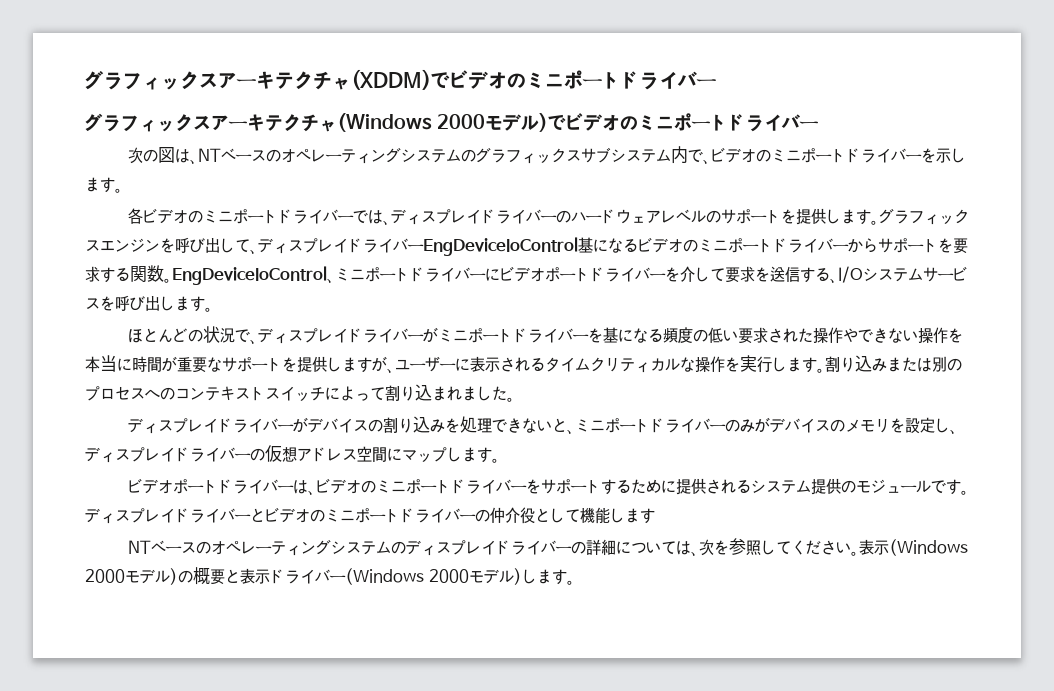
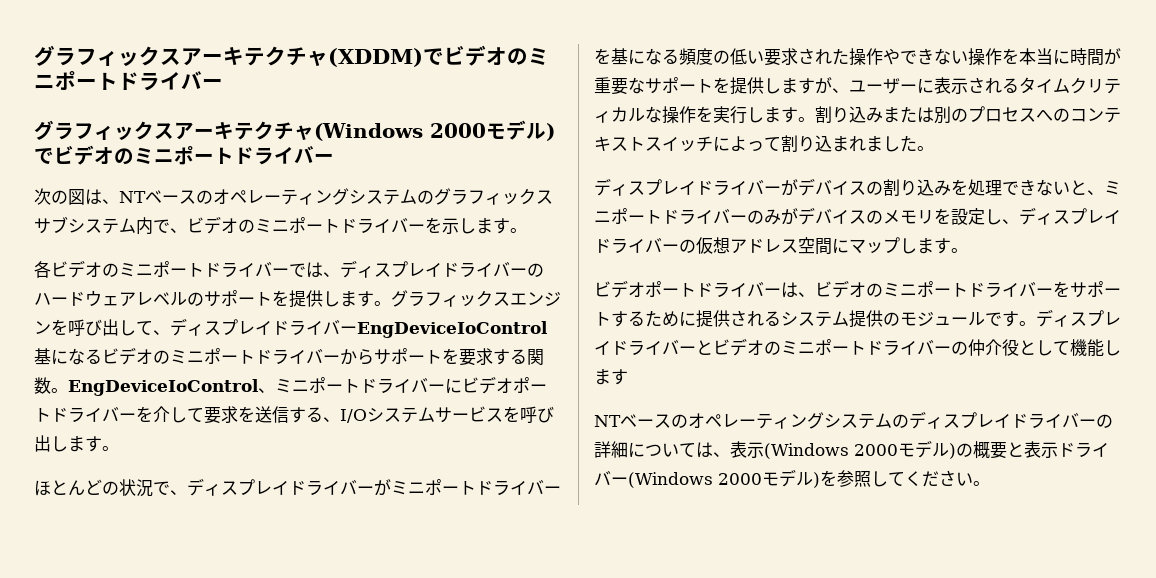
- NTベースのオペレーティングシステムのディスプレイドライバーの詳細については、次を参照してください。表示(Windows 2000モデル)の概要と表示ドライバー(Windows 2000モデル)します。
+ NTベースのオペレーティングシステムのディスプレイドライバーの詳細については、表示(Windows 2000モデル)の概要と表示ドライバー(Windows 2000モデル)を参照してください。

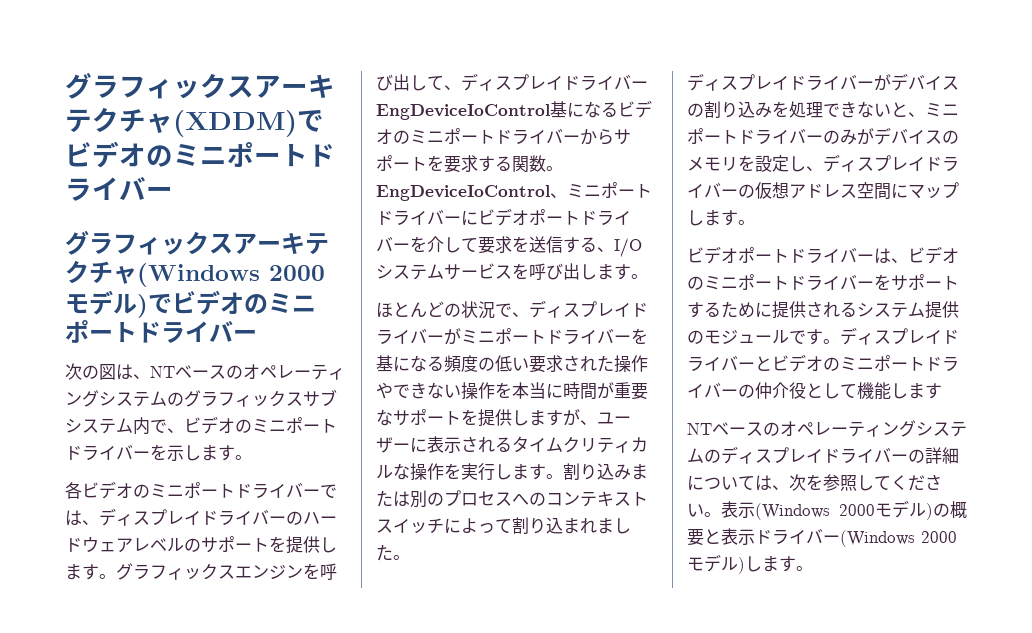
- NTベースのオペレーティングシステムのディスプレイドライバーの詳細については、表示(Windows 2000モデル)の概要と表示ドライバー(Windows 2000モデル)を参照してください。
+ NTベースのオペレーティングシステムのディスプレイドライバーの詳細については、次を参照してください。表示(Windows 2000モデル)の概要と表示ドライバー(Windows 2000モデル)します。

